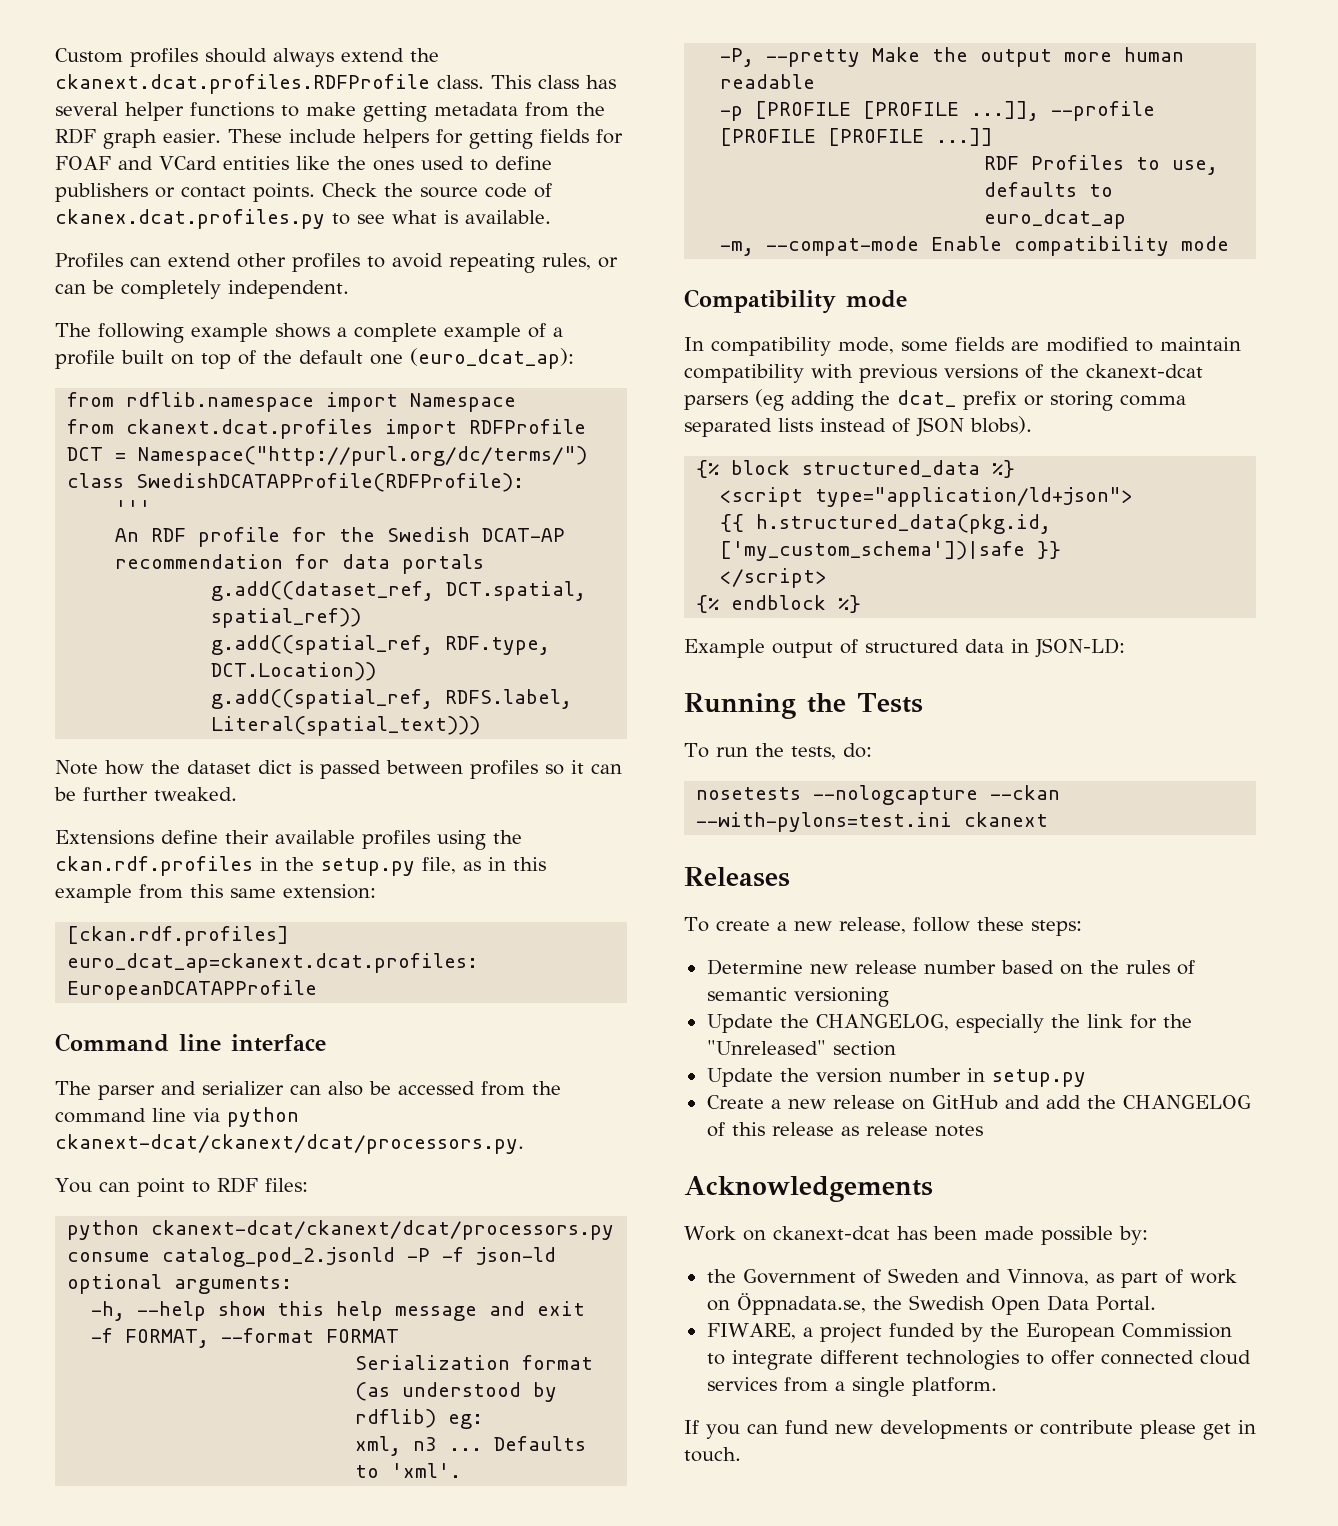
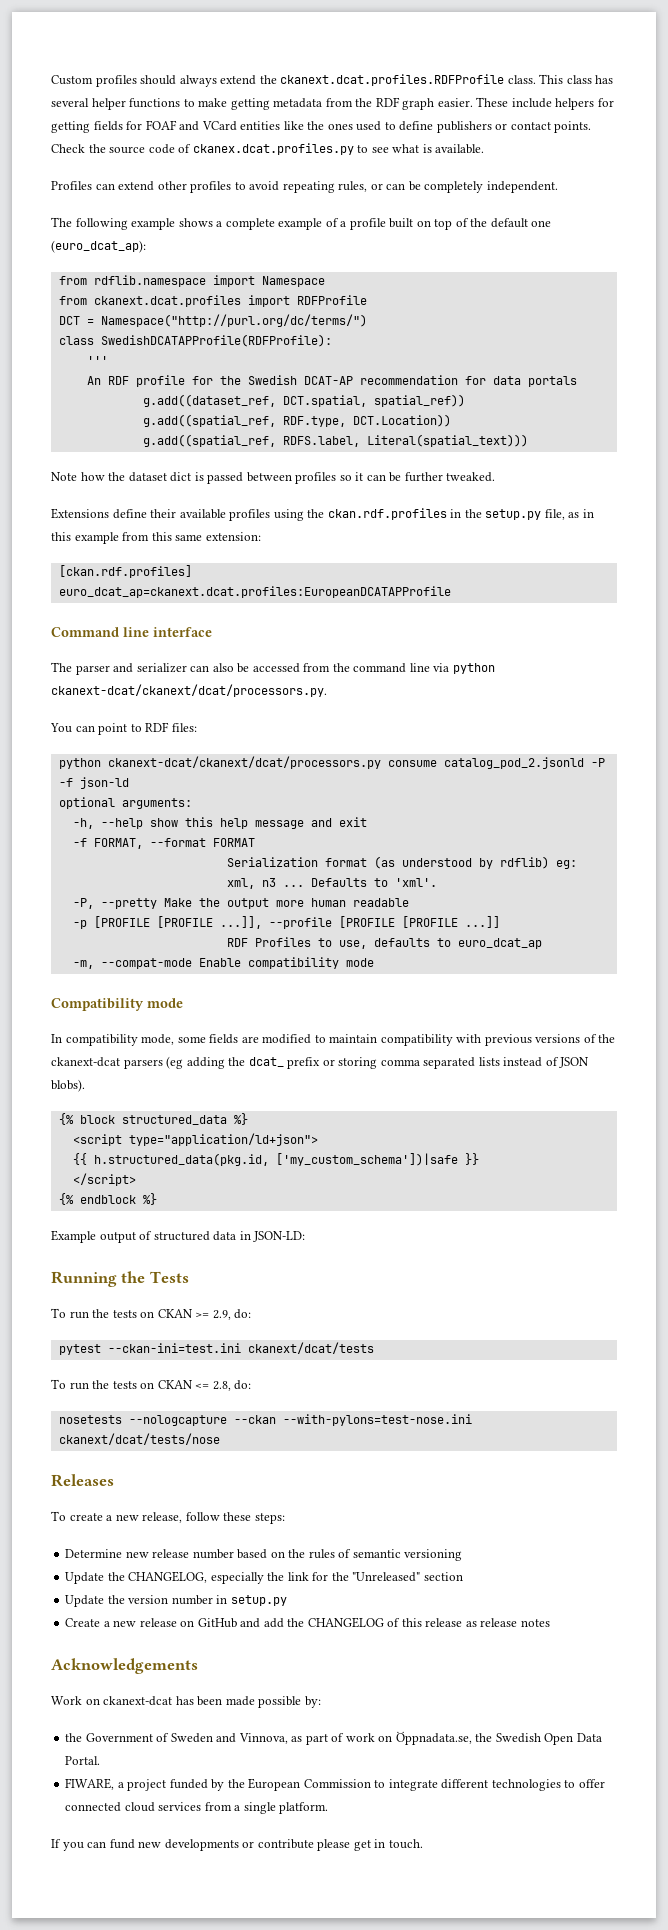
- To run the tests, do:
+ To run the tests on CKAN >= 2.9, do:
+ pytest --ckan-ini=test.ini ckanext/dcat/tests
+ To run the tests on CKAN <= 2.8, do:
- nosetests --nologcapture --ckan --with-pylons=test.ini ckanext
+ nosetests --nologcapture --ckan --with-pylons=test-nose.ini ckanext/dcat/tests/nose

